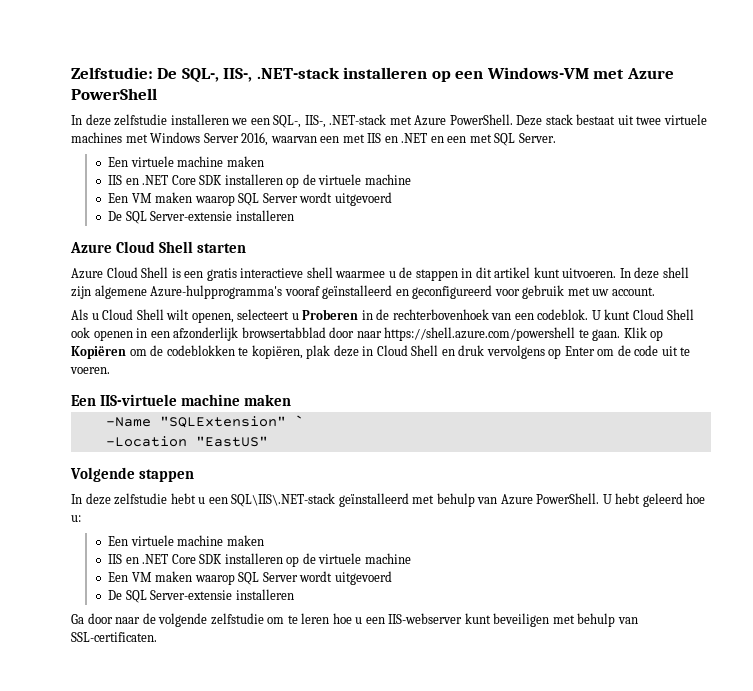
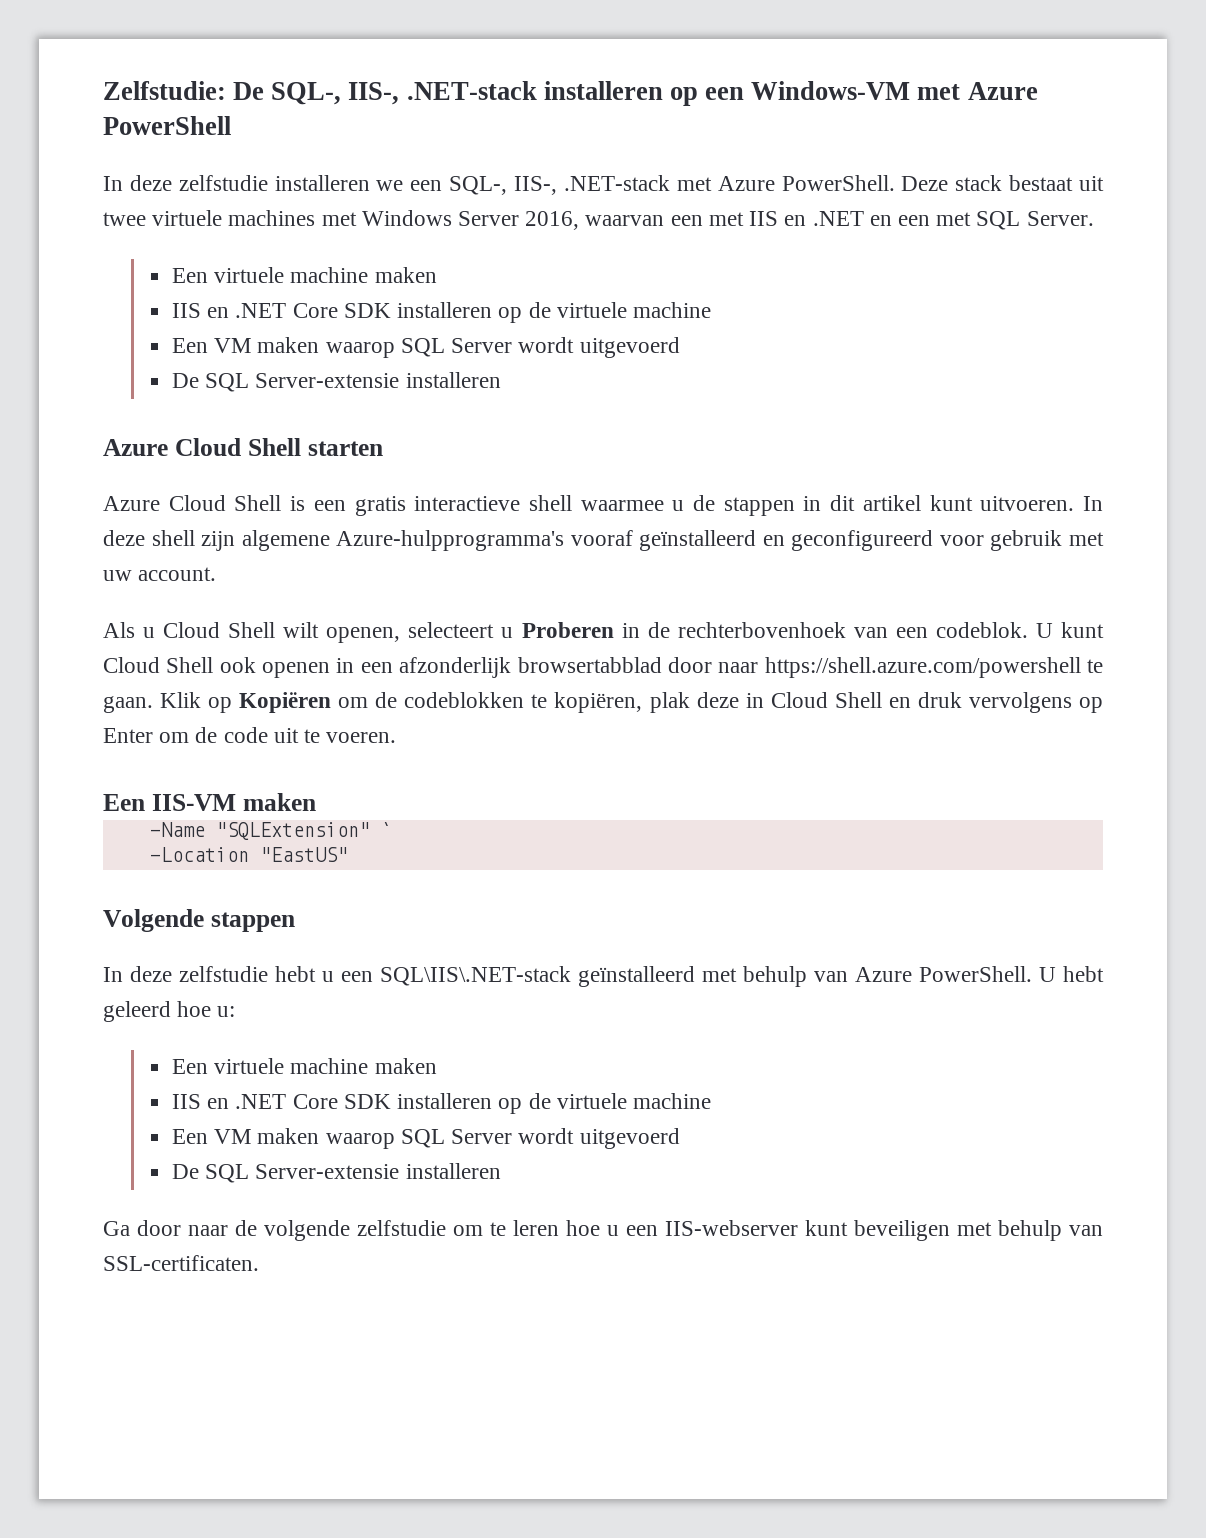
- Een IIS-virtuele machine maken
+ Een IIS-VM maken

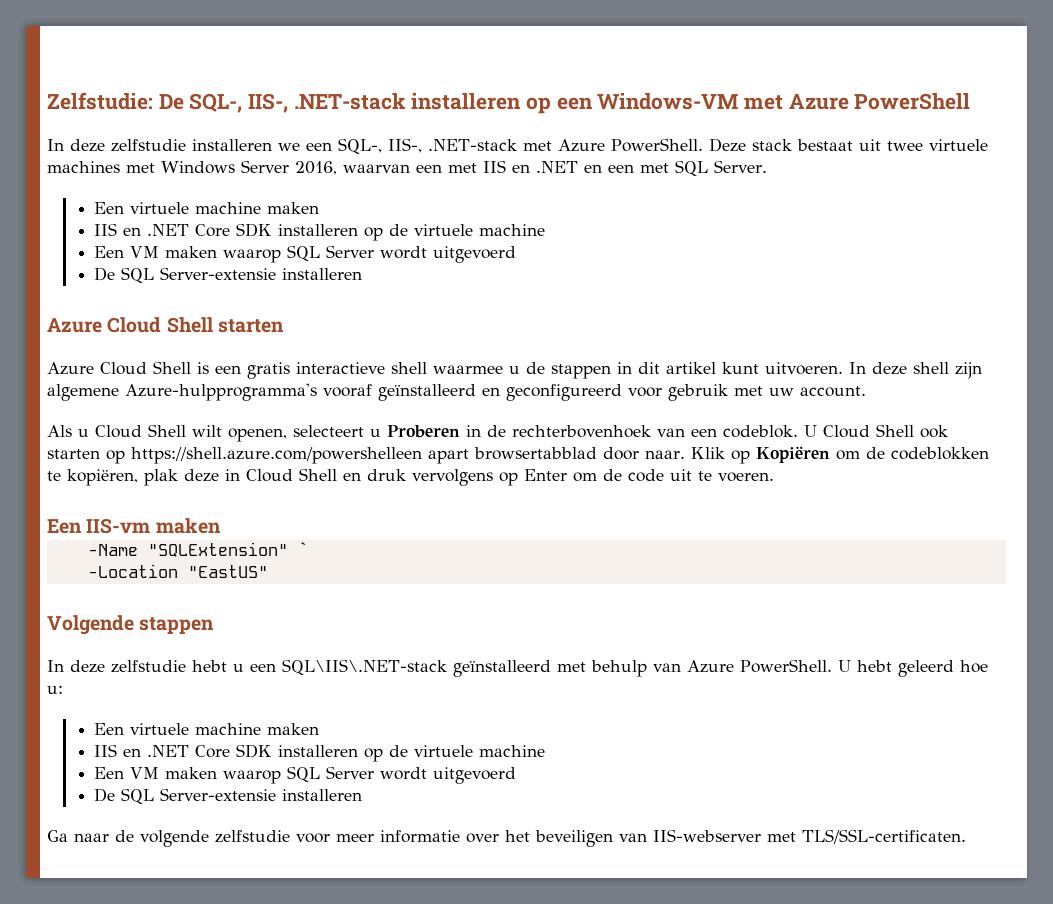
- U kunt Cloud Shell ook openen in een afzonderlijk browsertabblad door naar https://shell.azure.com/powershell te gaan.
+ U Cloud Shell ook starten op https://shell.azure.com/powershelleen apart browsertabblad door naar.
- Een IIS-VM maken
+ Een IIS-vm maken
- Ga door naar de volgende zelfstudie om te leren hoe u een IIS-webserver kunt beveiligen met behulp van SSL-certificaten.
+ Ga naar de volgende zelfstudie voor meer informatie over het beveiligen van IIS-webserver met TLS/SSL-certificaten.

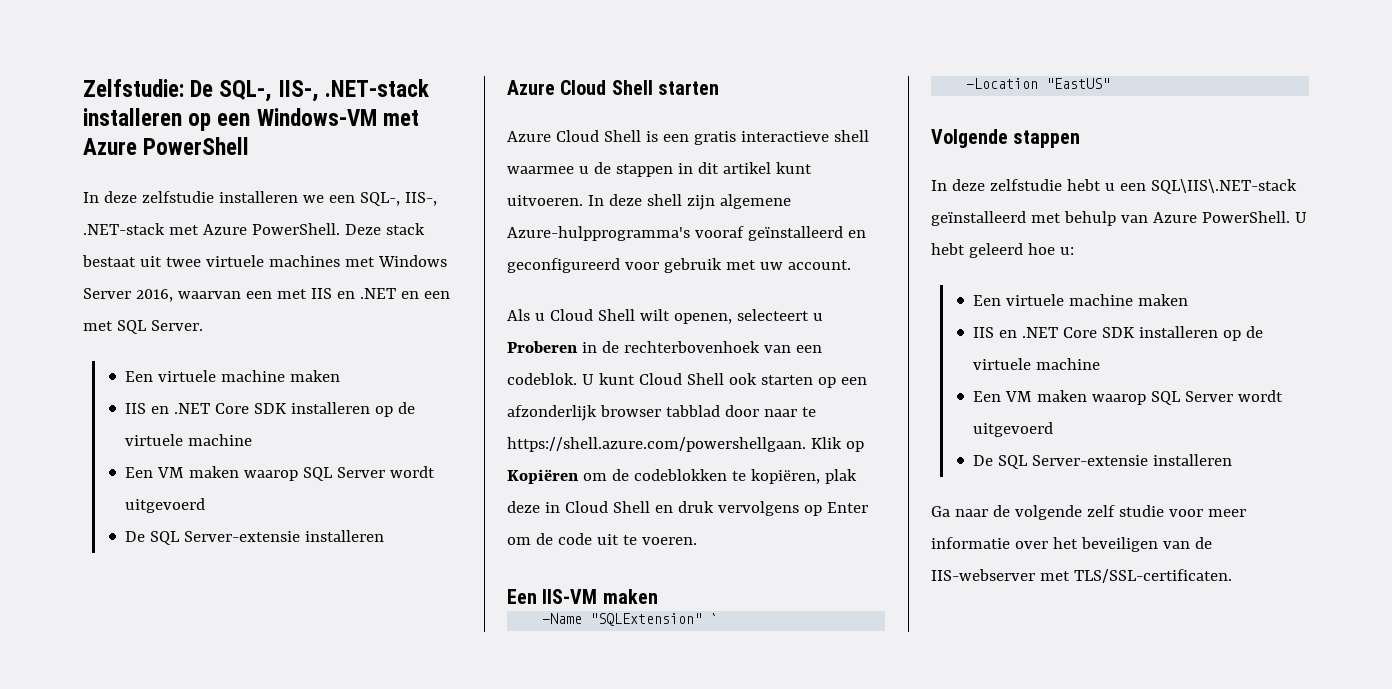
- U Cloud Shell ook starten op https://shell.azure.com/powershelleen apart browsertabblad door naar. Klik op Kopiëren om de codeblokken te kopiëren, plak deze in Cloud Shell en druk vervolgens op Enter om de code uit te voeren.
+ U kunt Cloud Shell ook starten op een afzonderlijk browser tabblad door naar te https://shell.azure.com/powershellgaan. Klik op Kopiëren om de codeblokken te kopiëren, plak deze in Cloud Shell en druk vervolgens op Enter om de code uit te voeren.
- Een IIS-vm maken
+ Een IIS-VM maken
- Ga naar de volgende zelfstudie voor meer informatie over het beveiligen van IIS-webserver met TLS/SSL-certificaten.
+ Ga naar de volgende zelf studie voor meer informatie over het beveiligen van de IIS-webserver met TLS/SSL-certificaten.

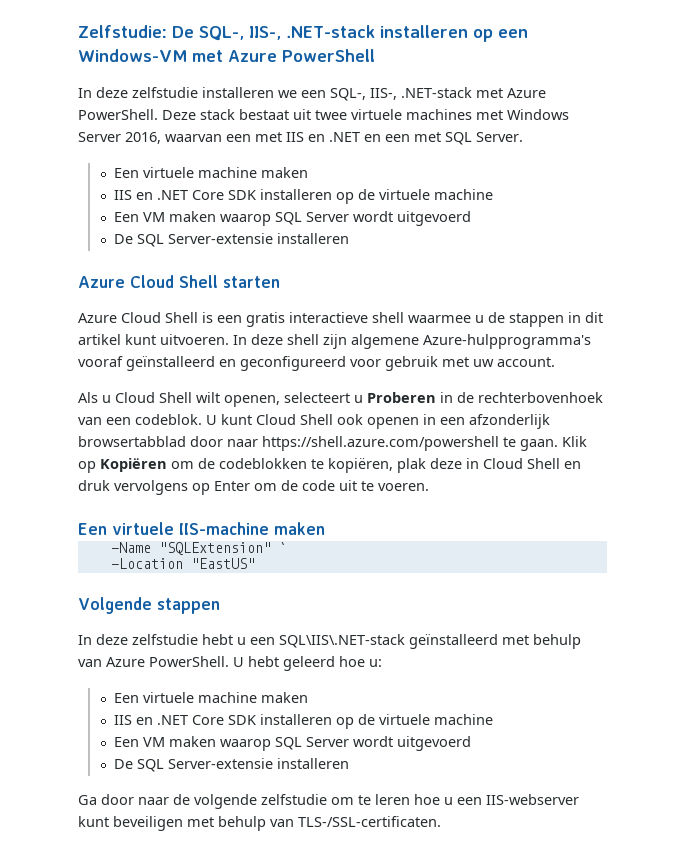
- U kunt Cloud Shell ook starten op een afzonderlijk browser tabblad door naar te https://shell.azure.com/powershellgaan. Klik op Kopiëren om de codeblokken te kopiëren, plak deze in Cloud Shell en druk vervolgens op Enter om de code uit te voeren.
+ U kunt Cloud Shell ook openen in een afzonderlijk browsertabblad door naar https://shell.azure.com/powershell te gaan. Klik op Kopiëren om de codeblokken te kopiëren, plak deze in Cloud Shell en druk vervolgens op Enter om de code uit te voeren.
- Een IIS-VM maken
+ Een virtuele IIS-machine maken
- Ga naar de volgende zelf studie voor meer informatie over het beveiligen van de IIS-webserver met TLS/SSL-certificaten.
+ Ga door naar de volgende zelfstudie om te leren hoe u een IIS-webserver kunt beveiligen met behulp van TLS-/SSL-certificaten.

